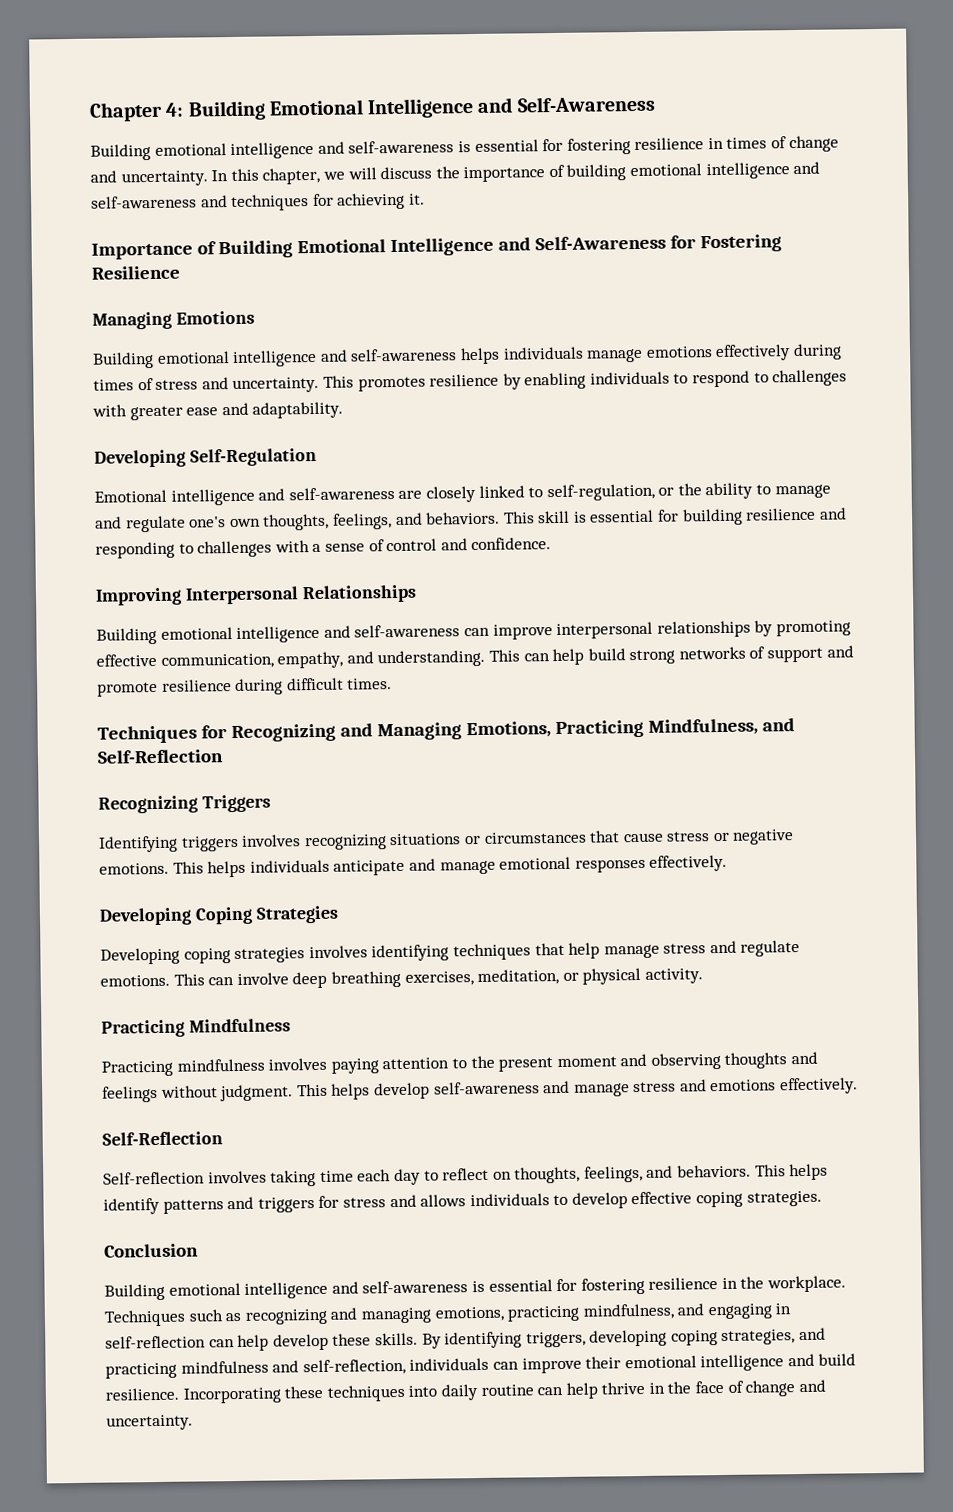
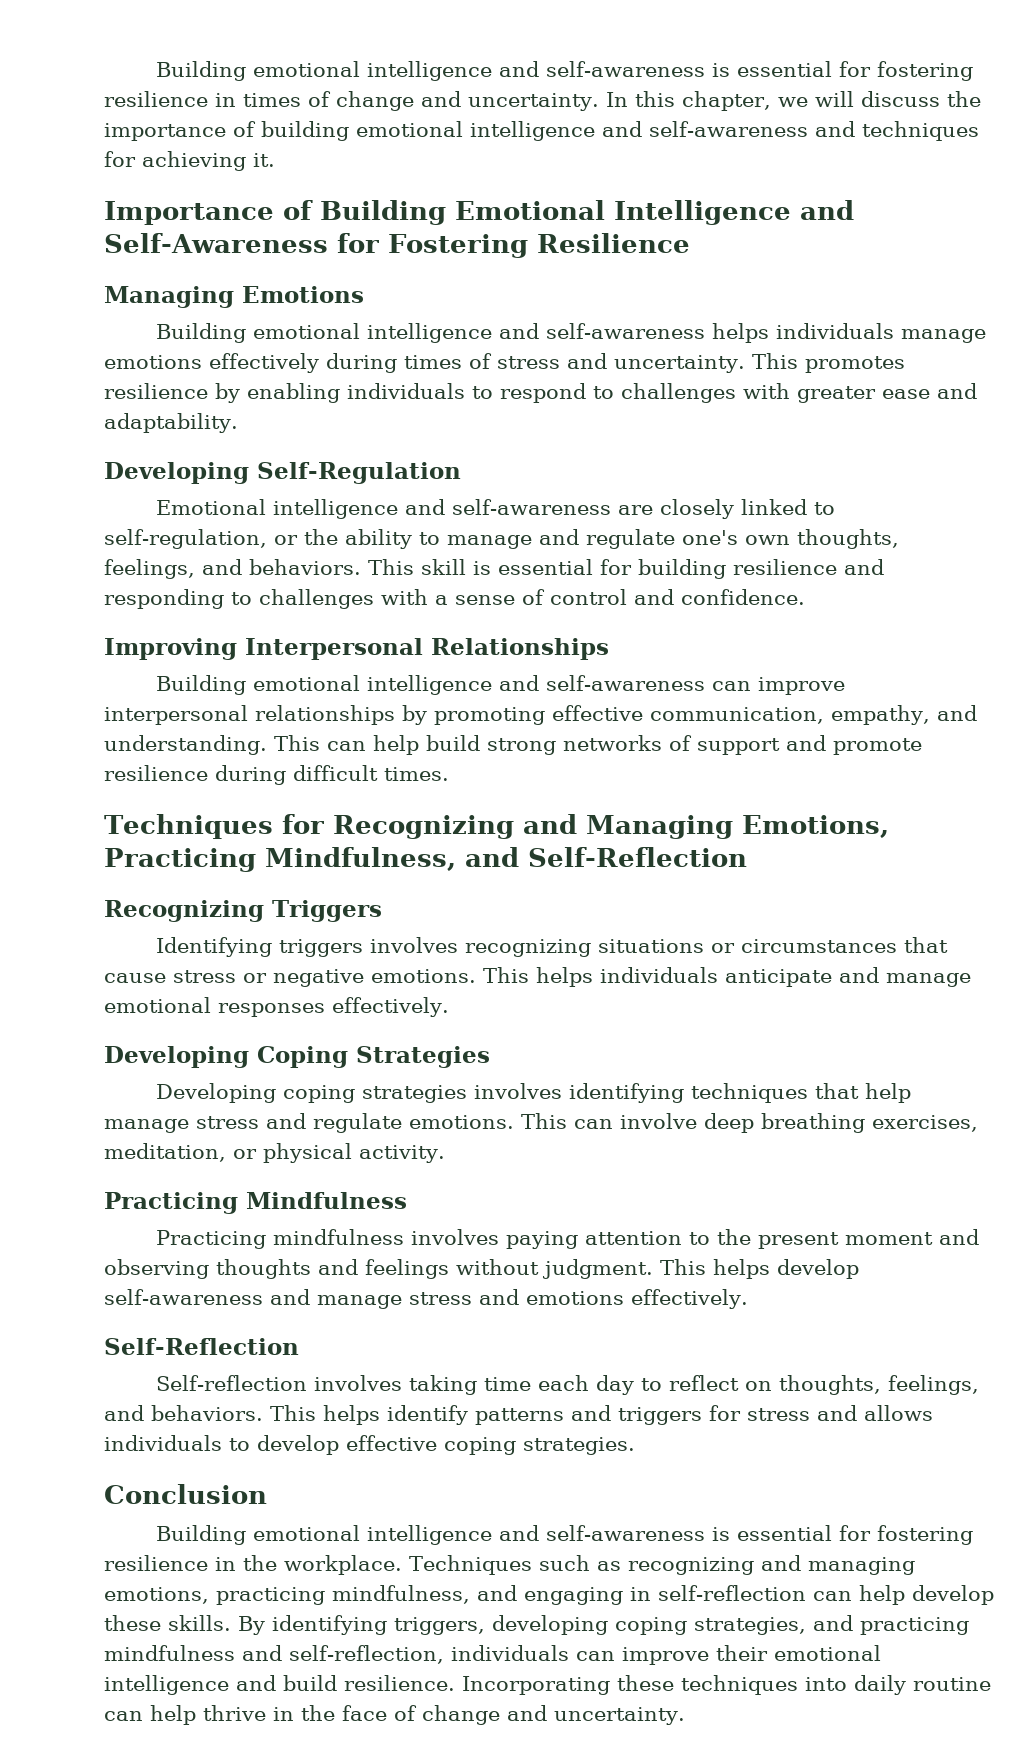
- Chapter 4: Building Emotional Intelligence and Self-Awareness

